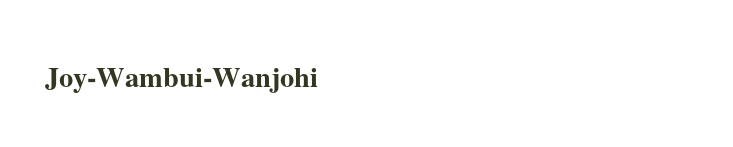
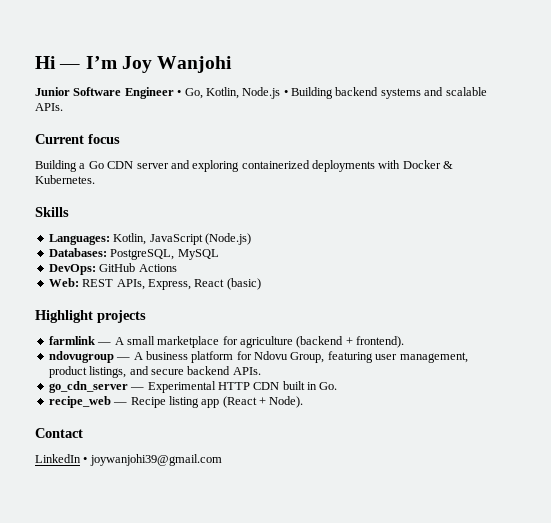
- Joy-Wambui-Wanjohi
+ Hi — I’m Joy Wanjohi
+ Junior Software Engineer • Go, Kotlin, Node.js • Building backend systems and scalable APIs.
+ Current focus
+ Building a Go CDN server and exploring containerized deployments with Docker & Kubernetes.
+ Skills
+ Languages: Kotlin, JavaScript (Node.js)
+ Databases: PostgreSQL, MySQL
+ DevOps: GitHub Actions
+ Web: REST APIs, Express, React (basic)
+ Highlight projects
+ farmlink — A small marketplace for agriculture (backend + frontend).
+ ndovugroup — A business platform for Ndovu Group, featuring user management, product listings, and secure backend APIs.
+ go_cdn_server — Experimental HTTP CDN built in Go.
+ recipe_web — Recipe listing app (React + Node).
+ Contact
+ LinkedIn • joywanjohi39@gmail.com

